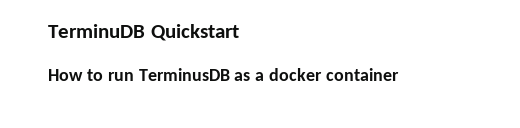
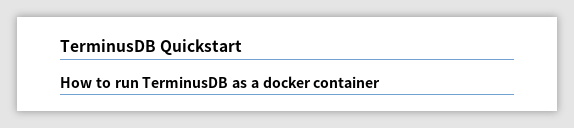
- TerminuDB Quickstart
+ TerminusDB Quickstart

